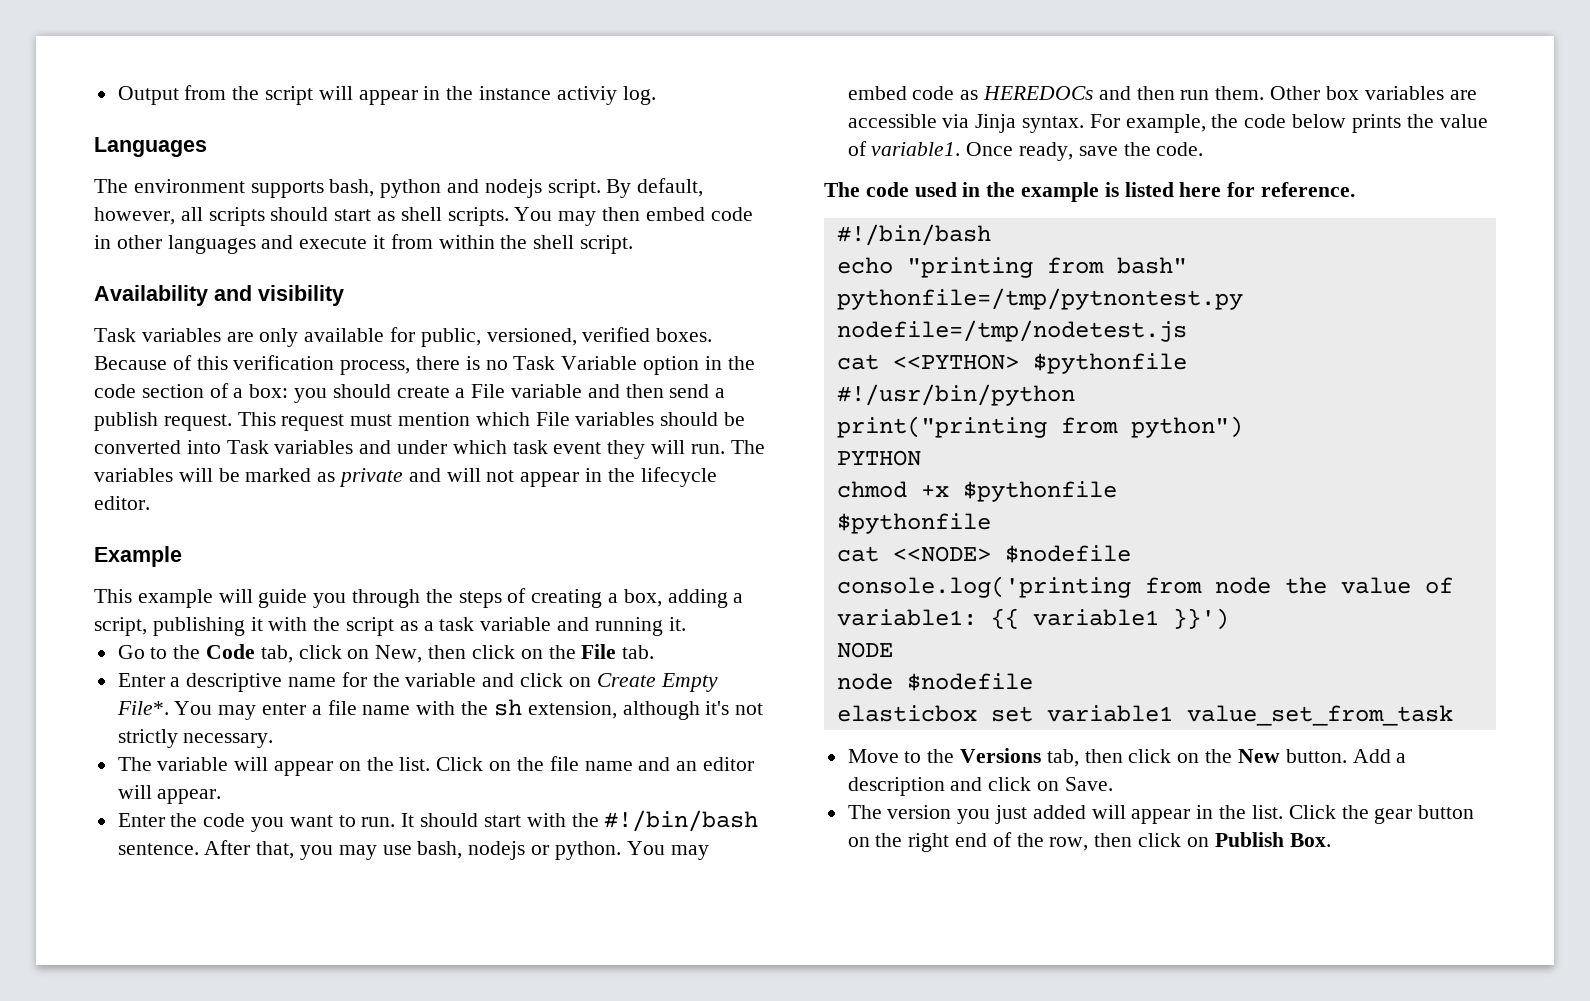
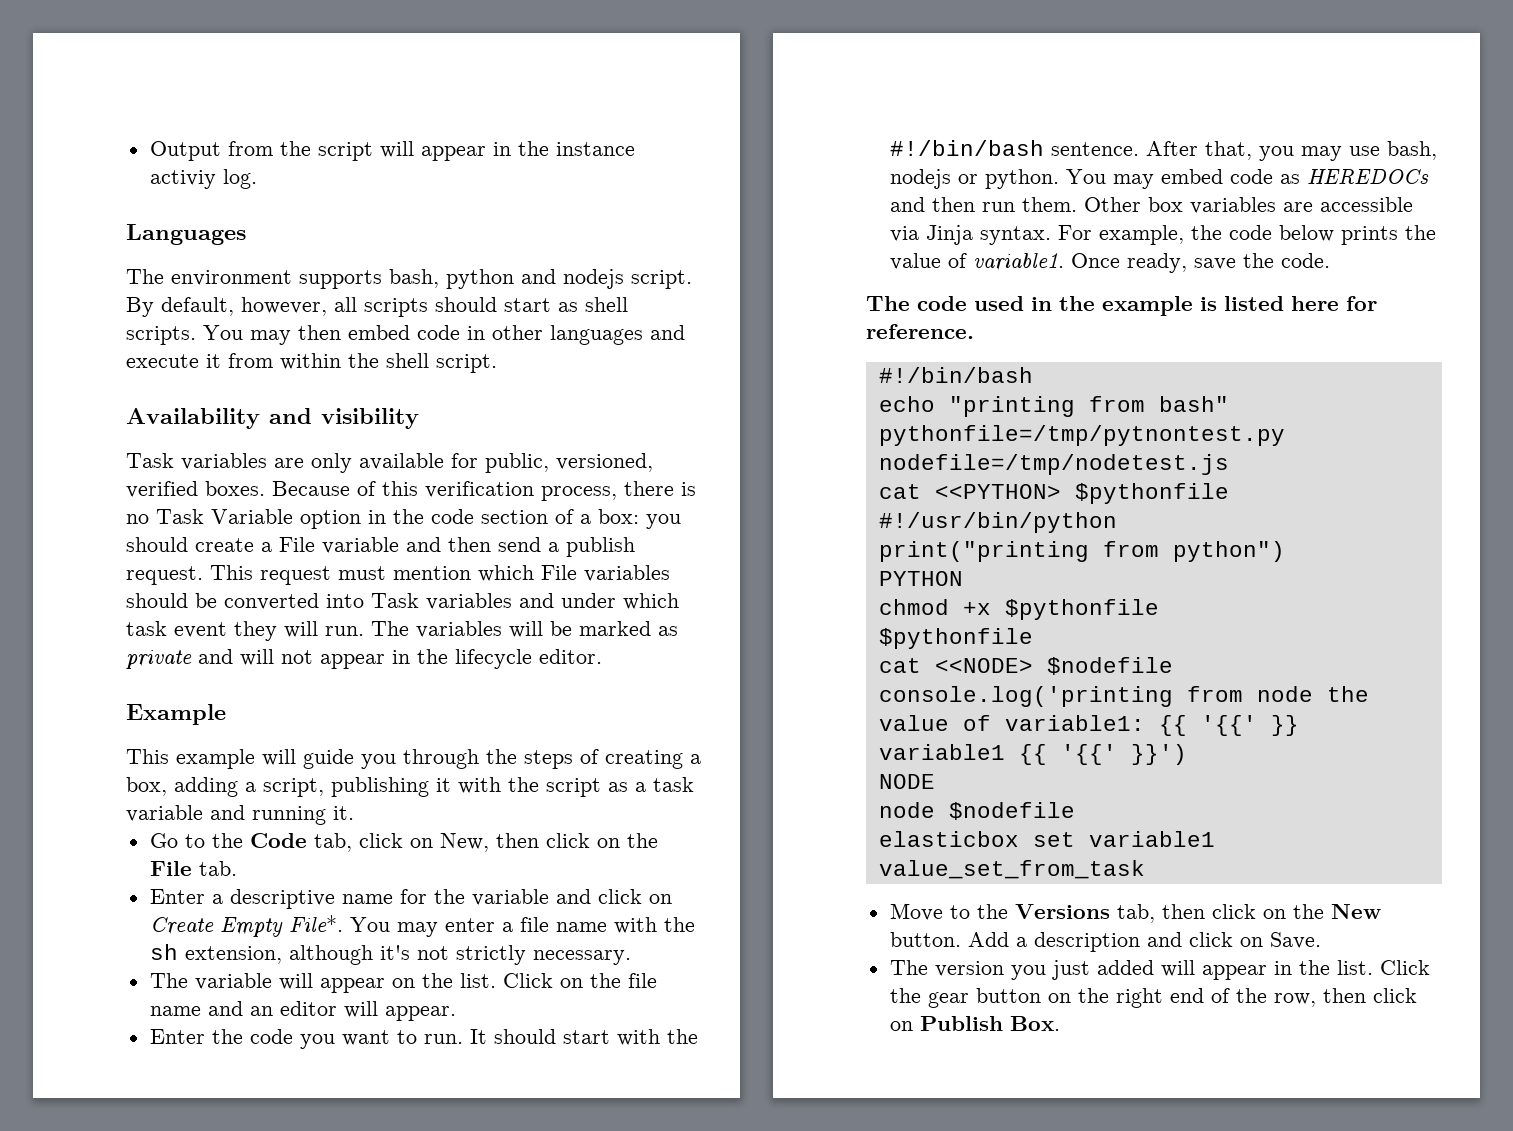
- console.log('printing from node the value of variable1: {{ variable1 }}')
+ console.log('printing from node the value of variable1: {{ '{{' }} variable1 {{ '{{' }}')

